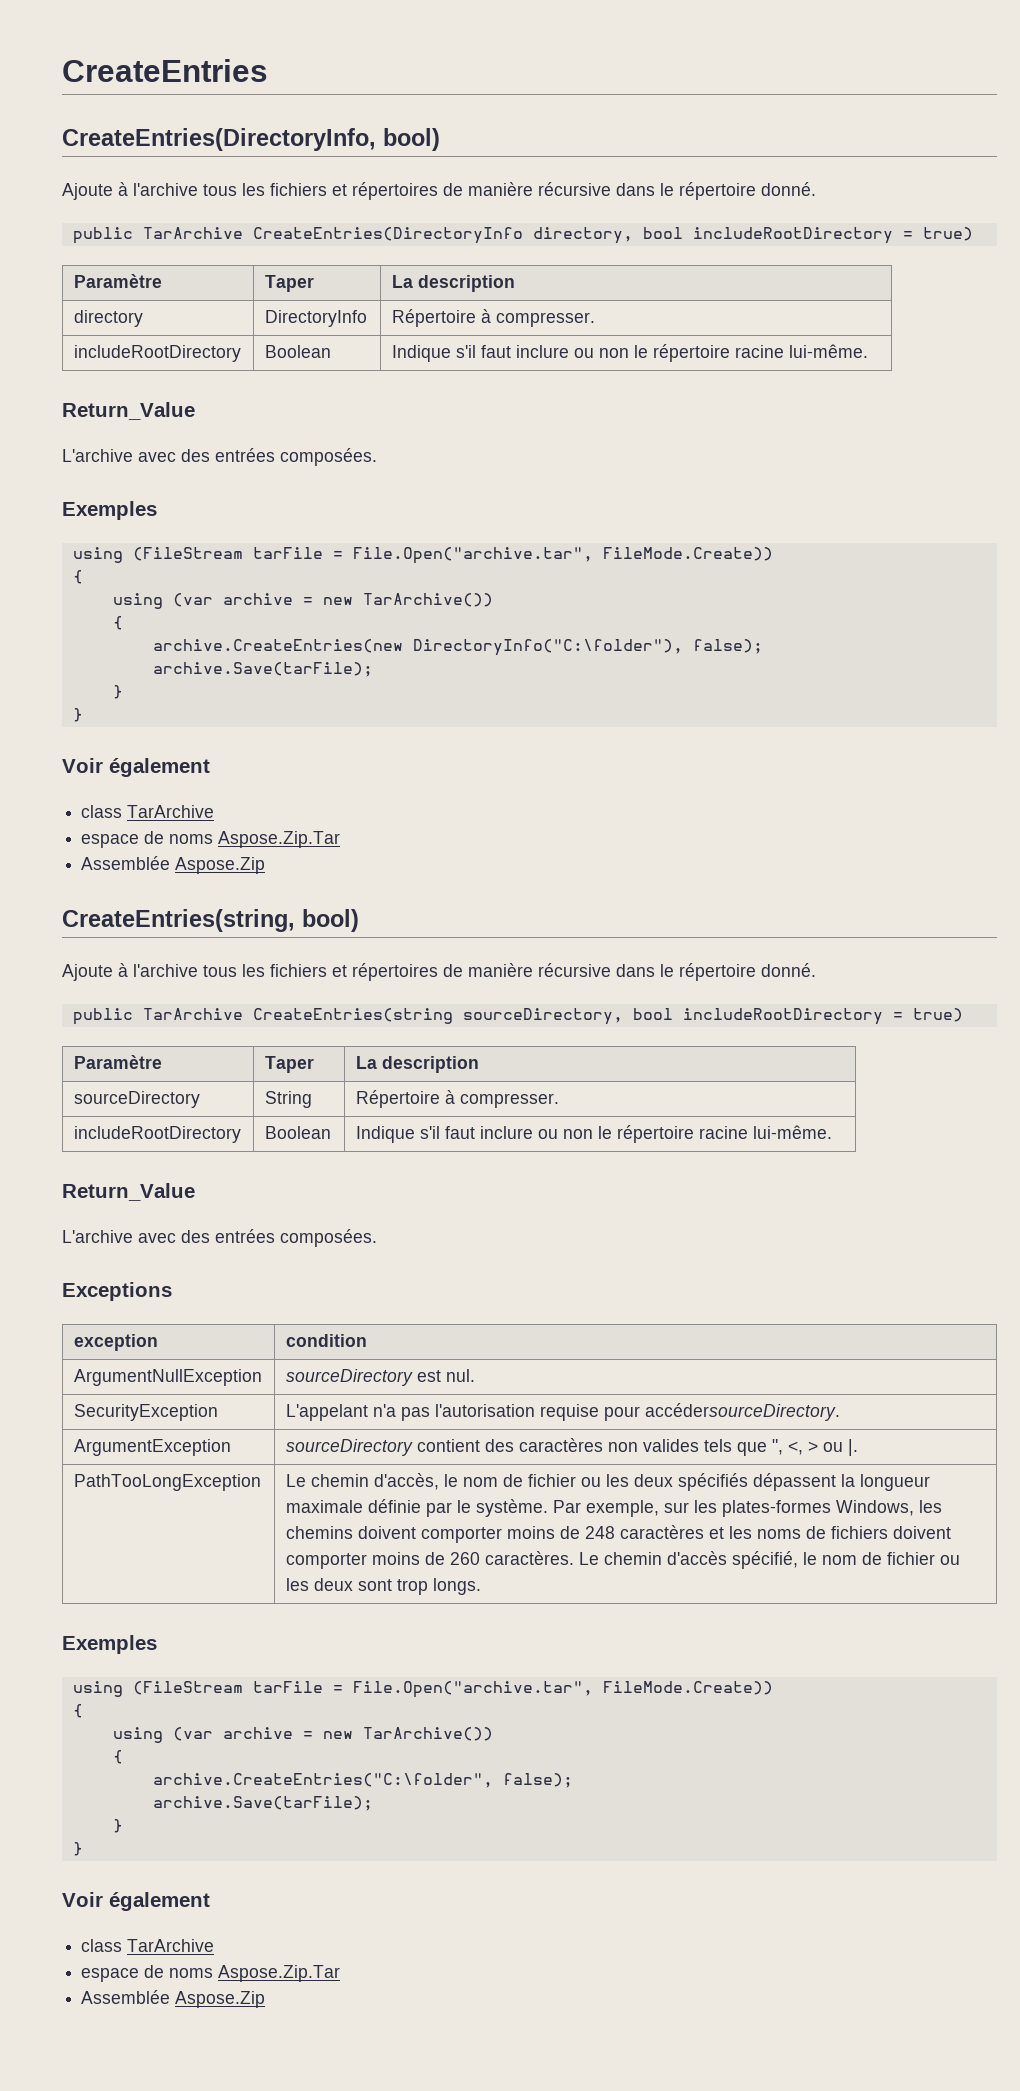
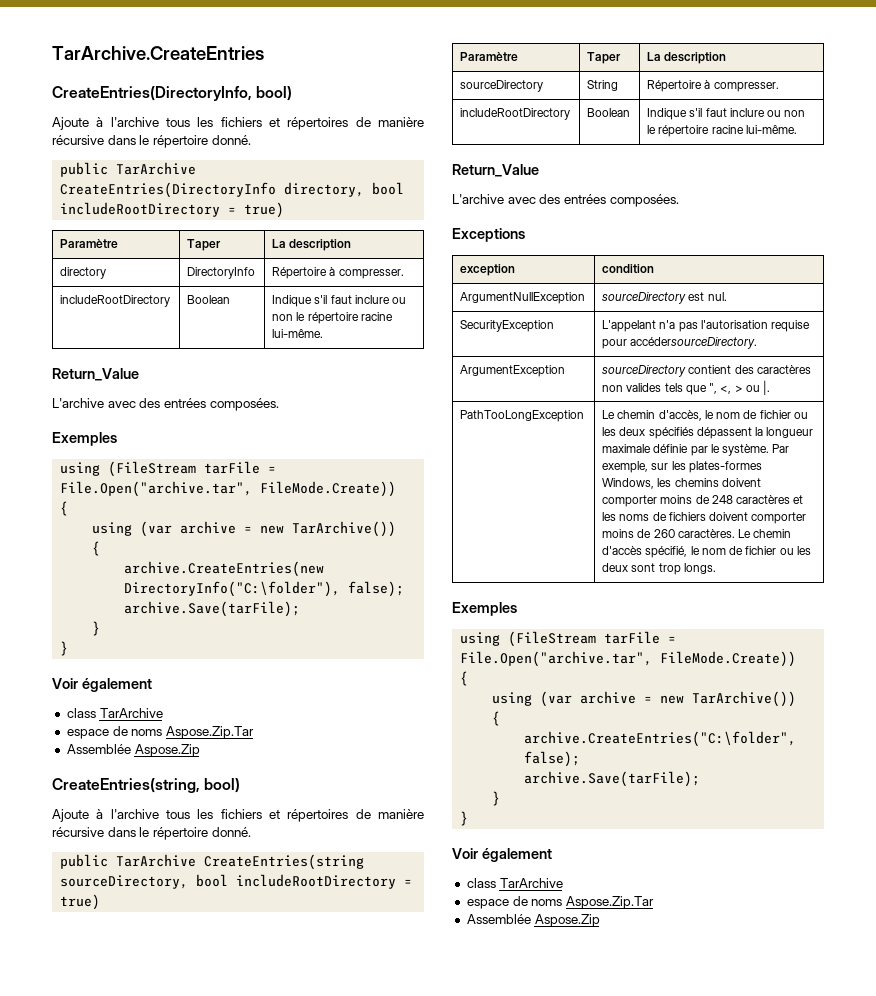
- CreateEntries
+ TarArchive.CreateEntries

